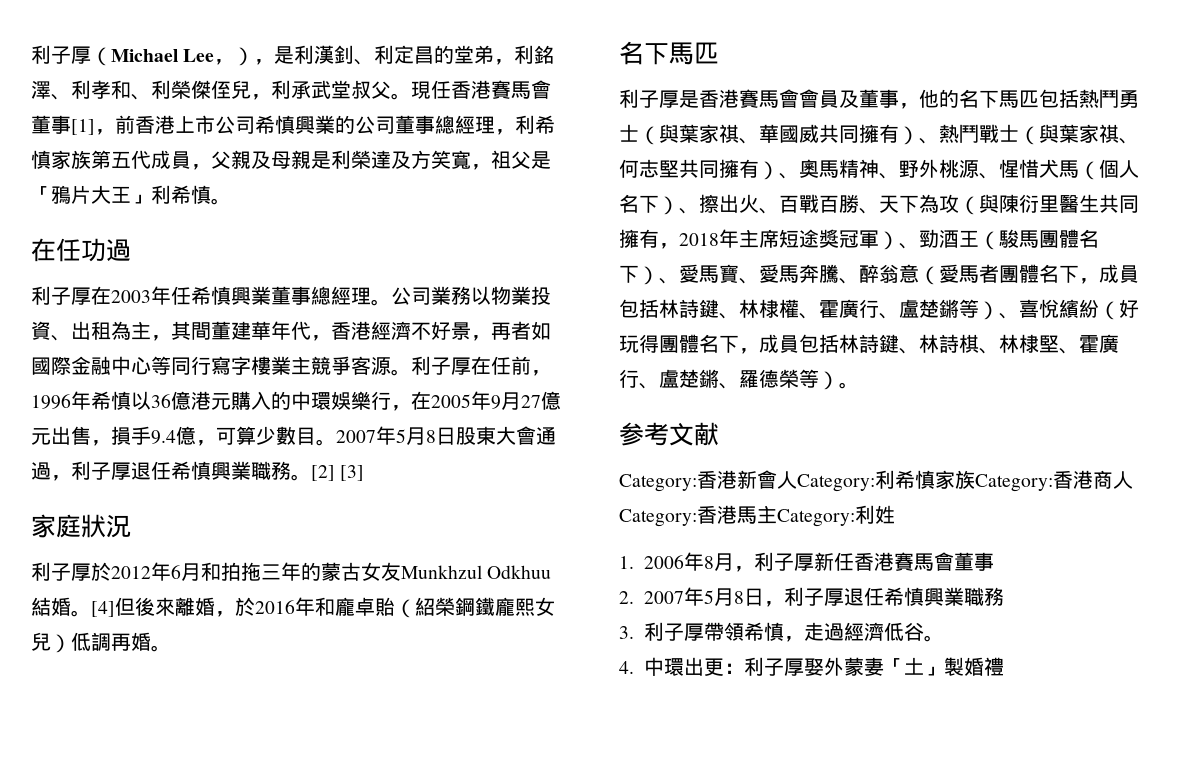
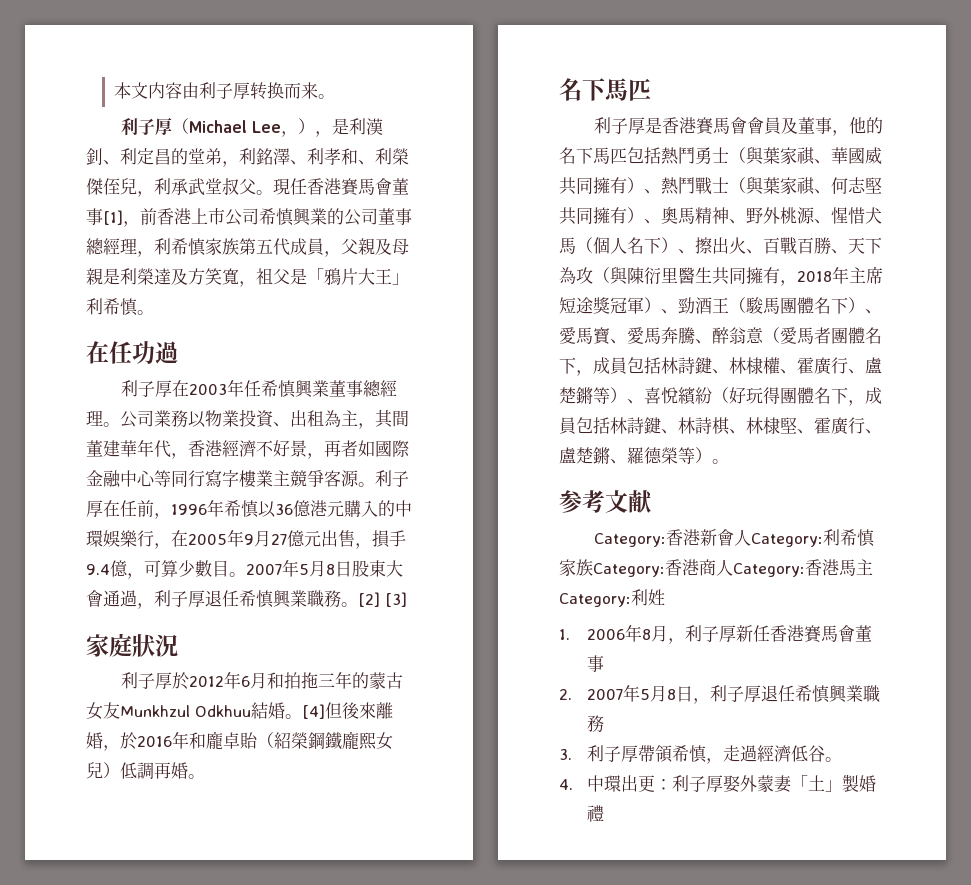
+ 本文内容由利子厚转换而来。

